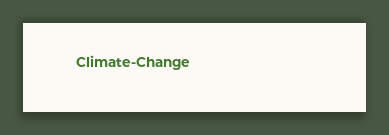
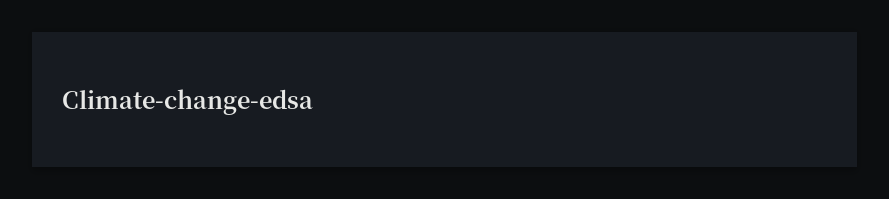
- Climate-Change
+ Climate-change-edsa

